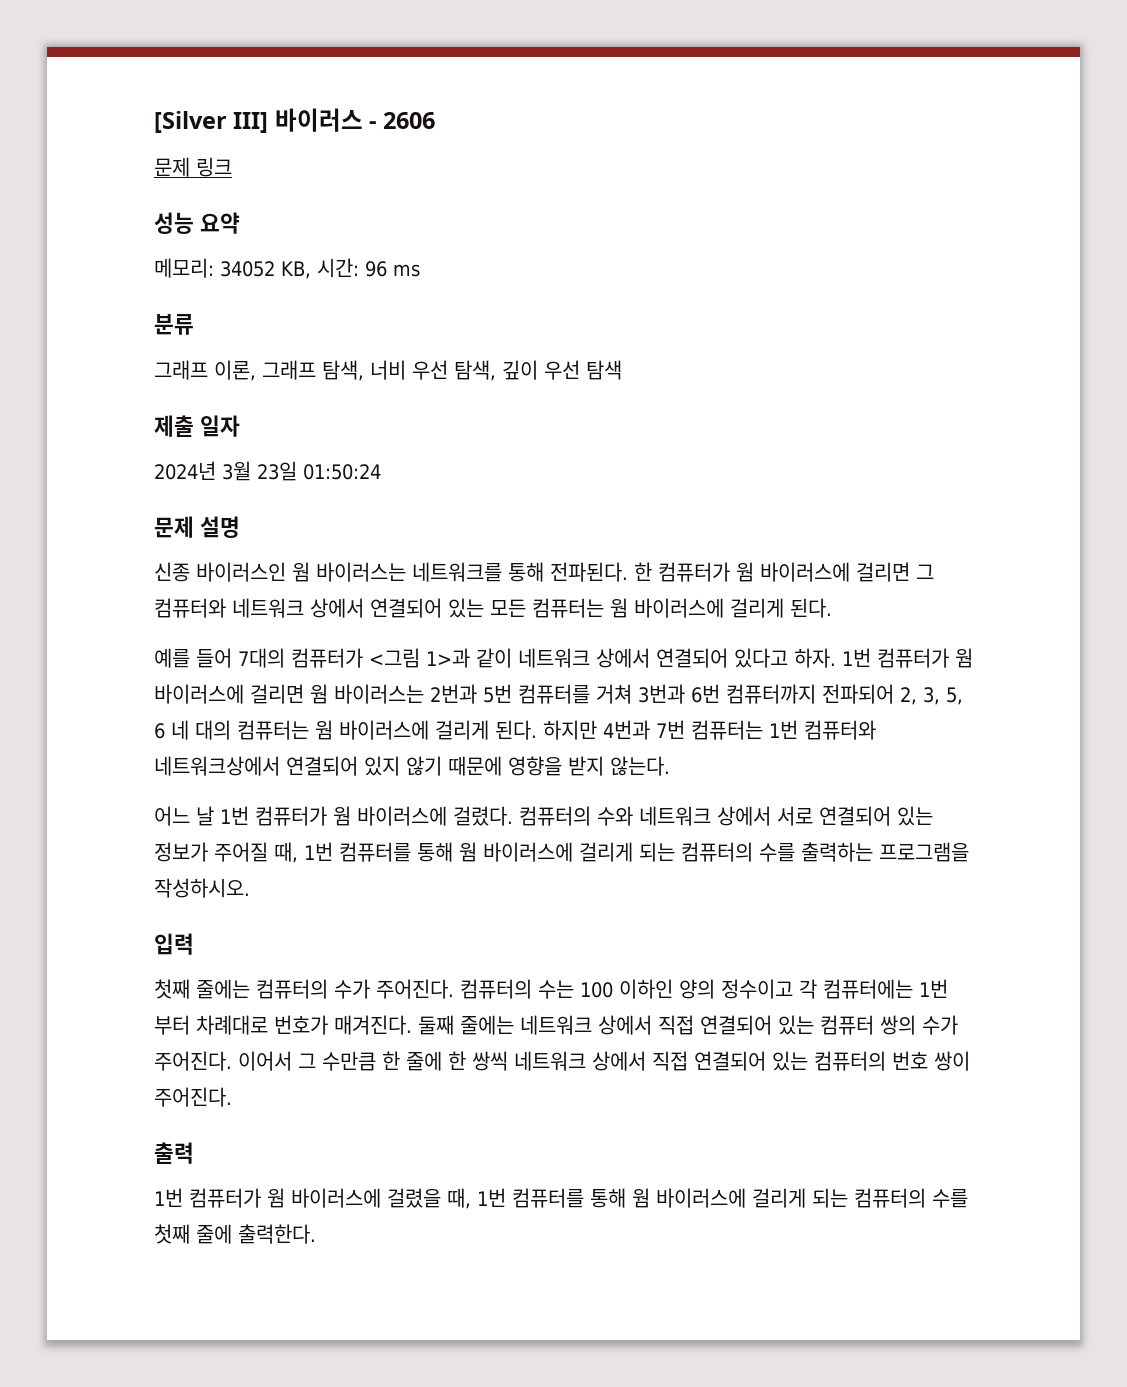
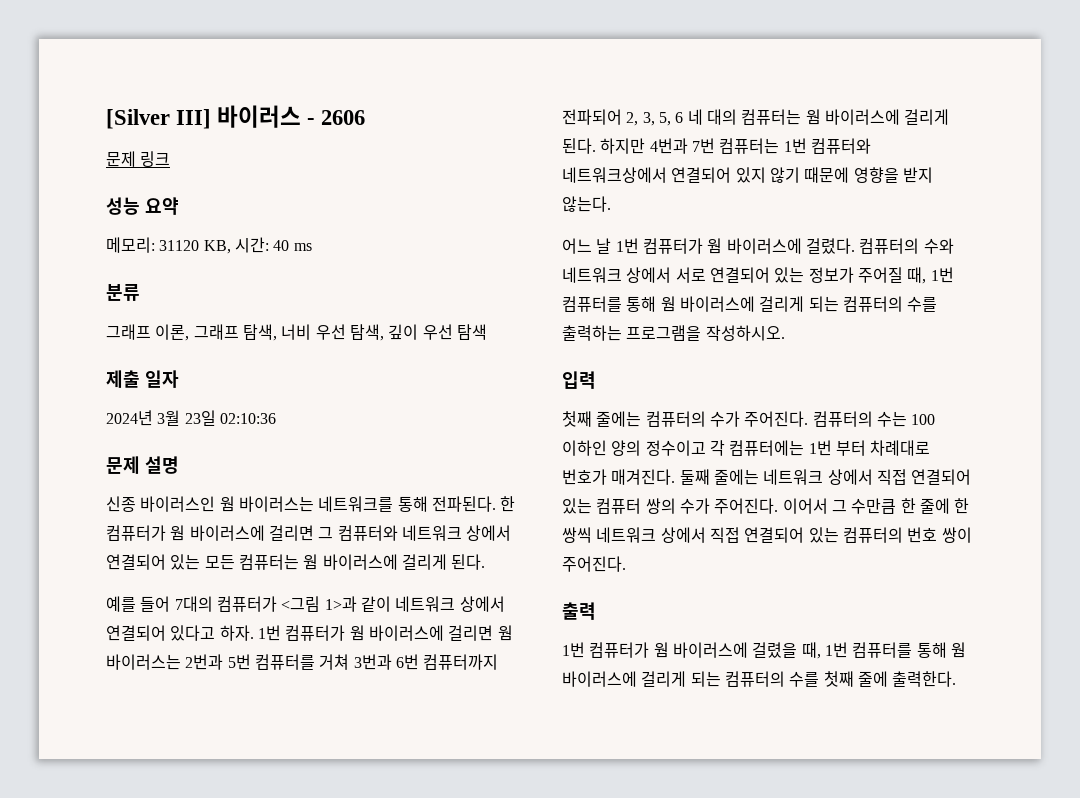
- 메모리: 34052 KB, 시간: 96 ms
+ 메모리: 31120 KB, 시간: 40 ms
- 2024년 3월 23일 01:50:24
+ 2024년 3월 23일 02:10:36

